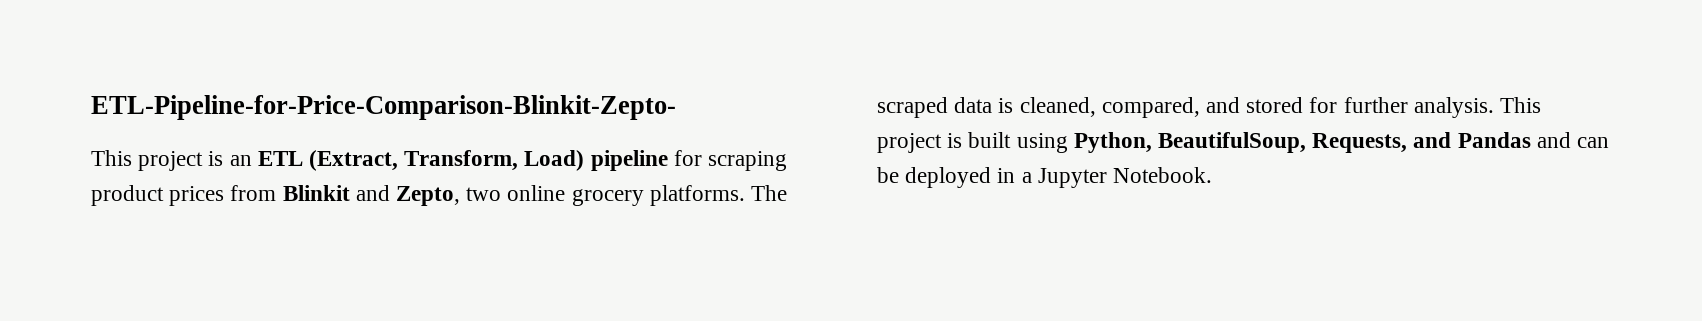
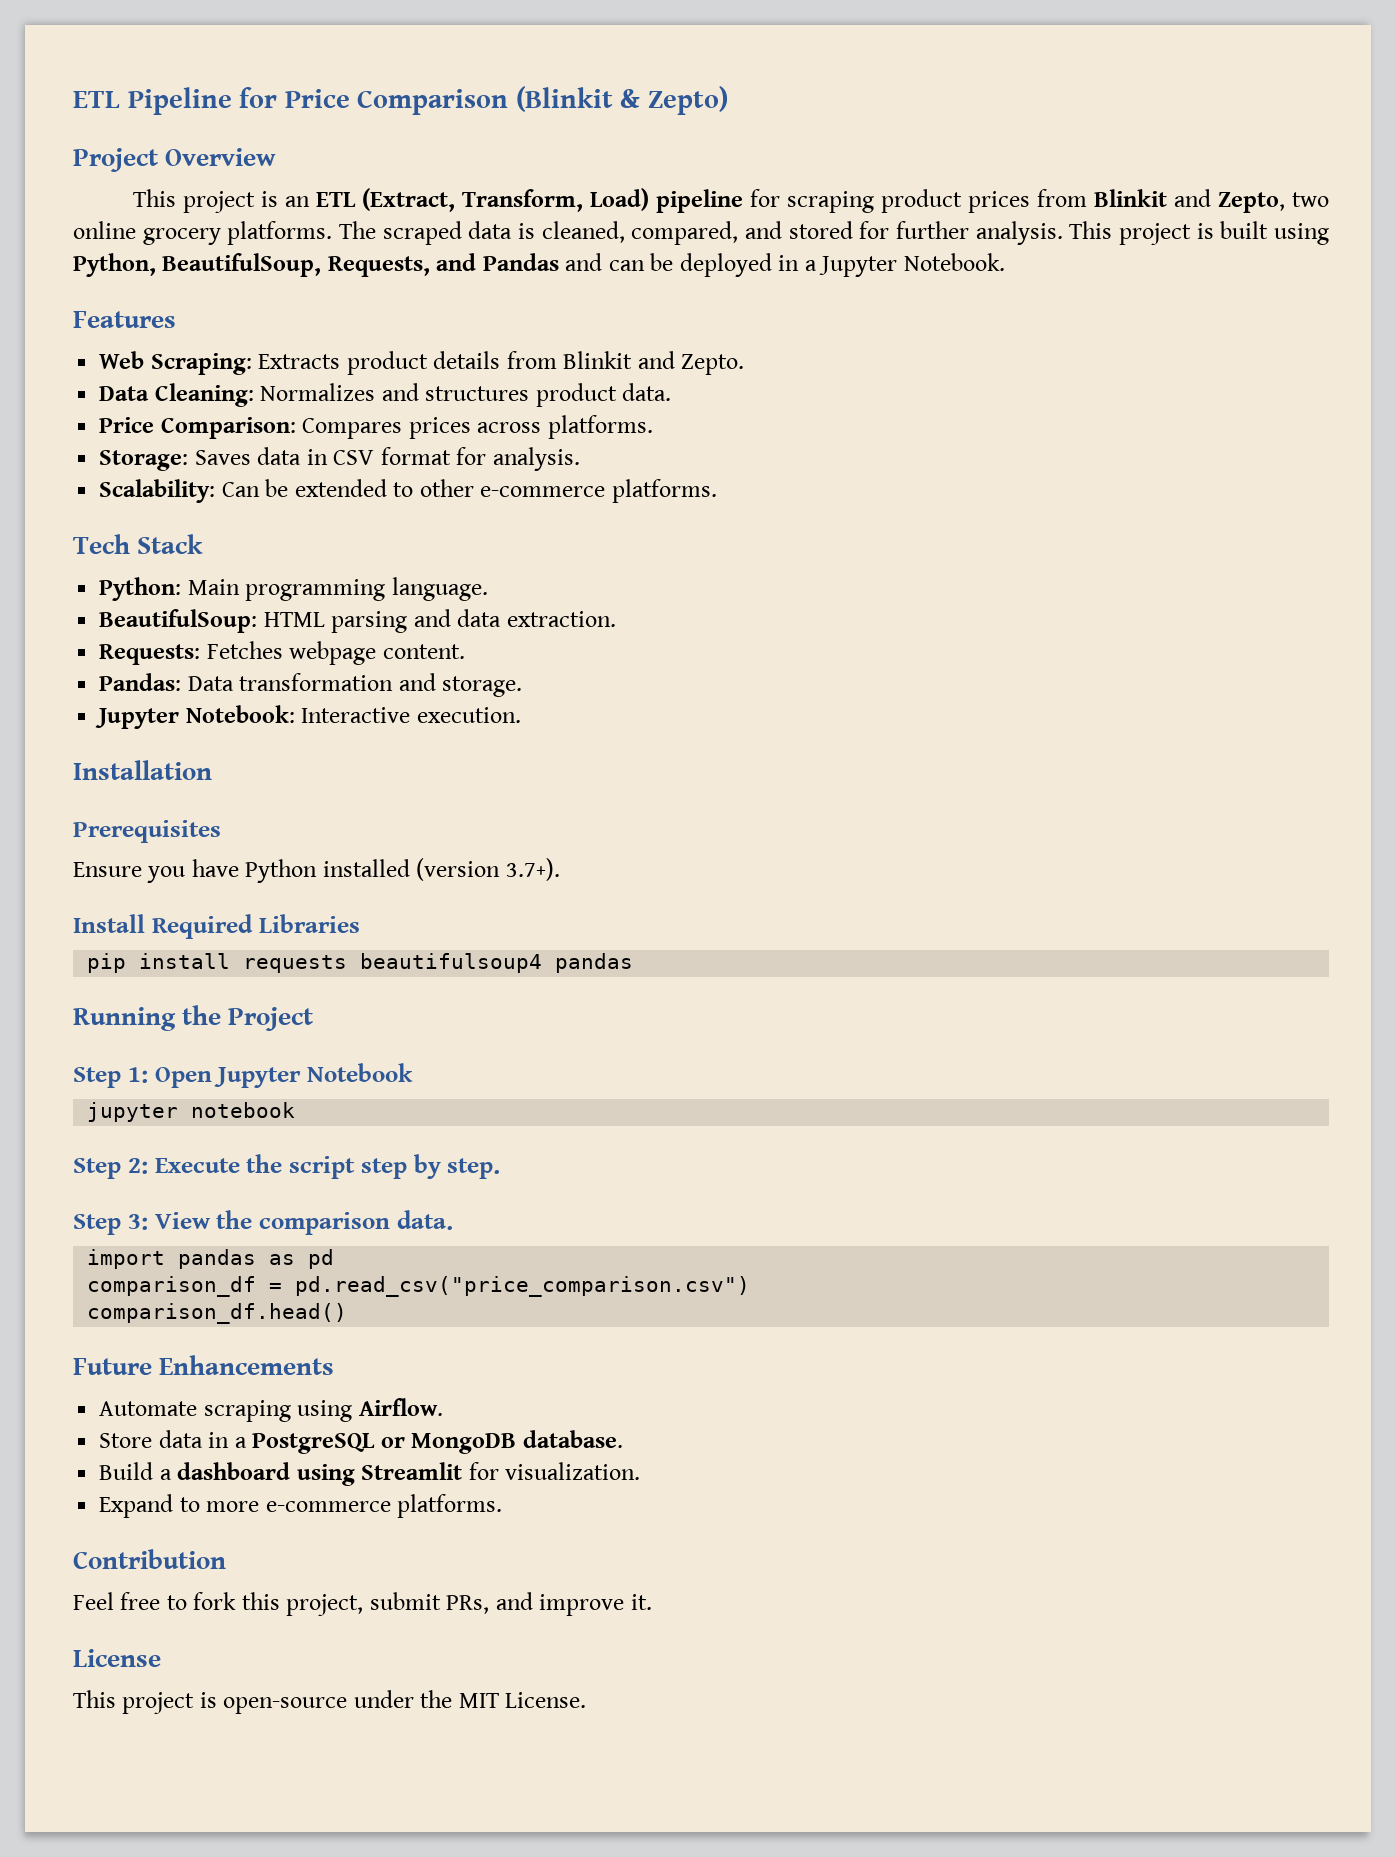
- ETL-Pipeline-for-Price-Comparison-Blinkit-Zepto-
+ ETL Pipeline for Price Comparison (Blinkit & Zepto)
+ Project Overview
+ Features
+ Web Scraping: Extracts product details from Blinkit and Zepto.
+ Data Cleaning: Normalizes and structures product data.
+ Price Comparison: Compares prices across platforms.
+ Storage: Saves data in CSV format for analysis.
+ Scalability: Can be extended to other e-commerce platforms.
+ Tech Stack
+ Python: Main programming language.
+ BeautifulSoup: HTML parsing and data extraction.
+ Requests: Fetches webpage content.
+ Pandas: Data transformation and storage.
+ Jupyter Notebook: Interactive execution.
+ Installation
+ Prerequisites
+ Ensure you have Python installed (version 3.7+).
+ Install Required Libraries
+ pip install requests beautifulsoup4 pandas
+ Running the Project
+ Step 1: Open Jupyter Notebook
+ jupyter notebook
+ Step 2: Execute the script step by step.
+ Step 3: View the comparison data.
+ import pandas as pd
+ comparison_df = pd.read_csv("price_comparison.csv")
+ comparison_df.head()
+ Future Enhancements
+ Automate scraping using Airflow.
+ Store data in a PostgreSQL or MongoDB database.
+ Build a dashboard using Streamlit for visualization.
+ Expand to more e-commerce platforms.
+ Contribution
+ Feel free to fork this project, submit PRs, and improve it.
+ License
+ This project is open-source under the MIT License.

